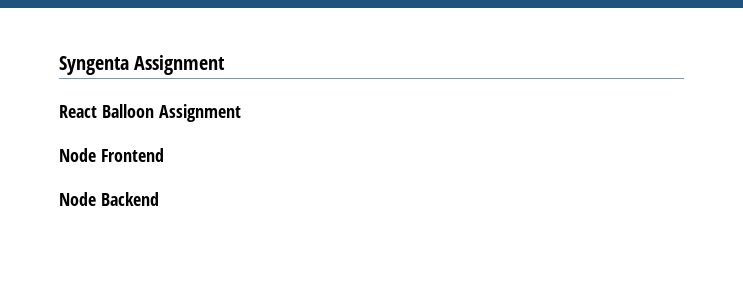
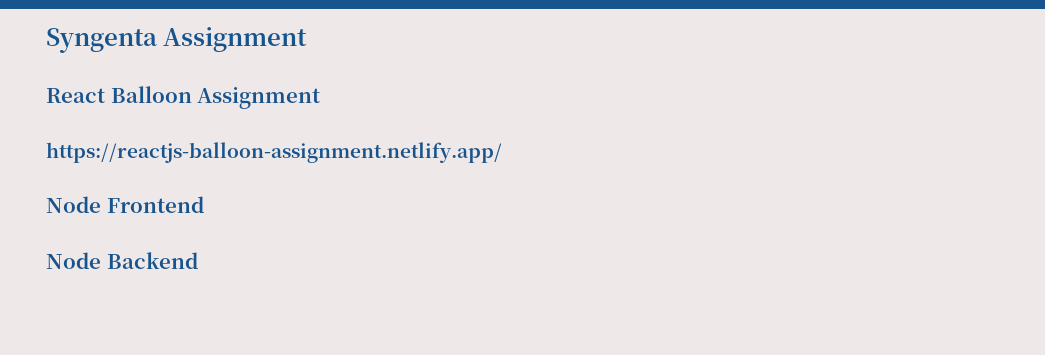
+ https://reactjs-balloon-assignment.netlify.app/

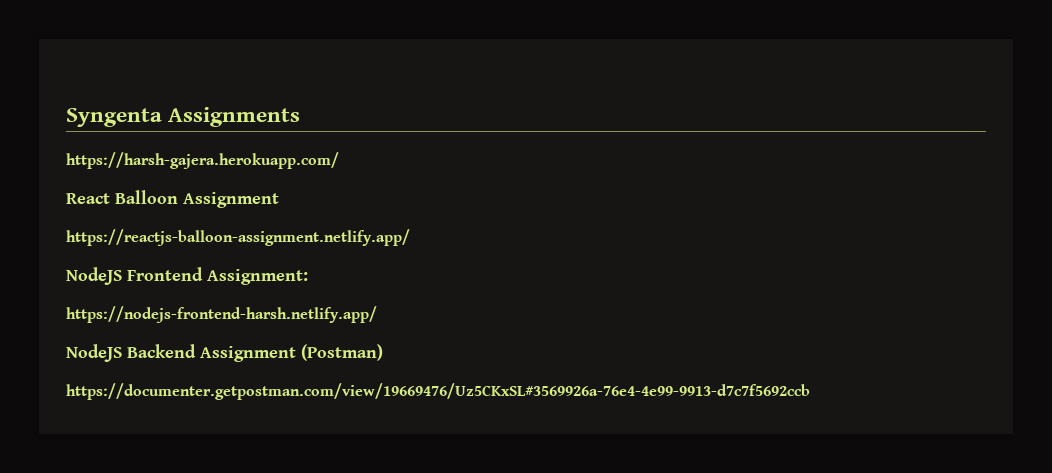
- Syngenta Assignment
+ Syngenta Assignments
+ https://harsh-gajera.herokuapp.com/
- Node Frontend
- Node Backend
+ NodeJS Frontend Assignment:
+ https://nodejs-frontend-harsh.netlify.app/
+ NodeJS Backend Assignment (Postman)
+ https://documenter.getpostman.com/view/19669476/Uz5CKxSL#3569926a-76e4-4e99-9913-d7c7f5692ccb

